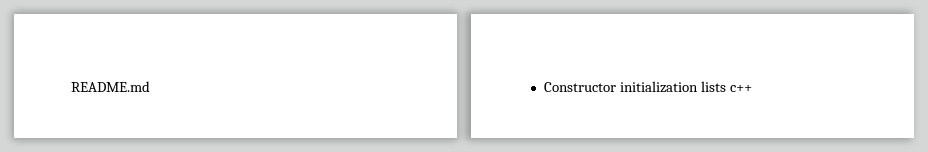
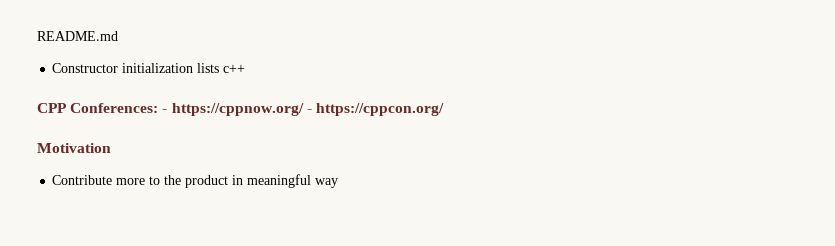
+ CPP Conferences: - https://cppnow.org/ - https://cppcon.org/
+ Motivation
+ Contribute more to the product in meaningful way

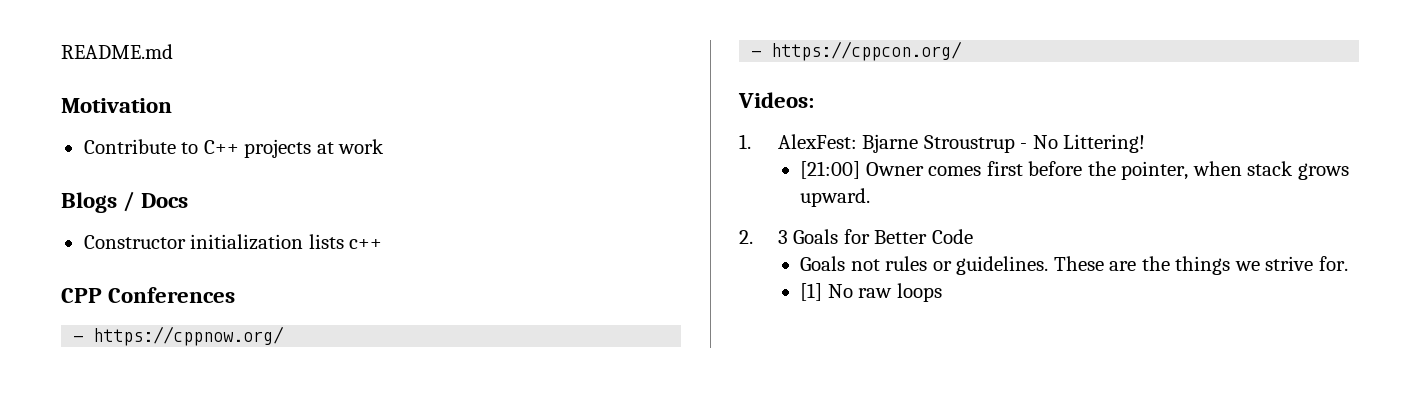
+ Motivation
+ Contribute to C++ projects at work
+ Blogs / Docs
- CPP Conferences: - https://cppnow.org/ - https://cppcon.org/
+ CPP Conferences
+ - https://cppnow.org/
+ - https://cppcon.org/
- Motivation
- Contribute more to the product in meaningful way
+ Videos:
+ 1. AlexFest: Bjarne Stroustrup - No Littering!
+ [21:00] Owner comes first before the pointer, when stack grows upward.
+ 2. 3 Goals for Better Code
+ Goals not rules or guidelines. These are the things we strive for.
+ [1] No raw loops

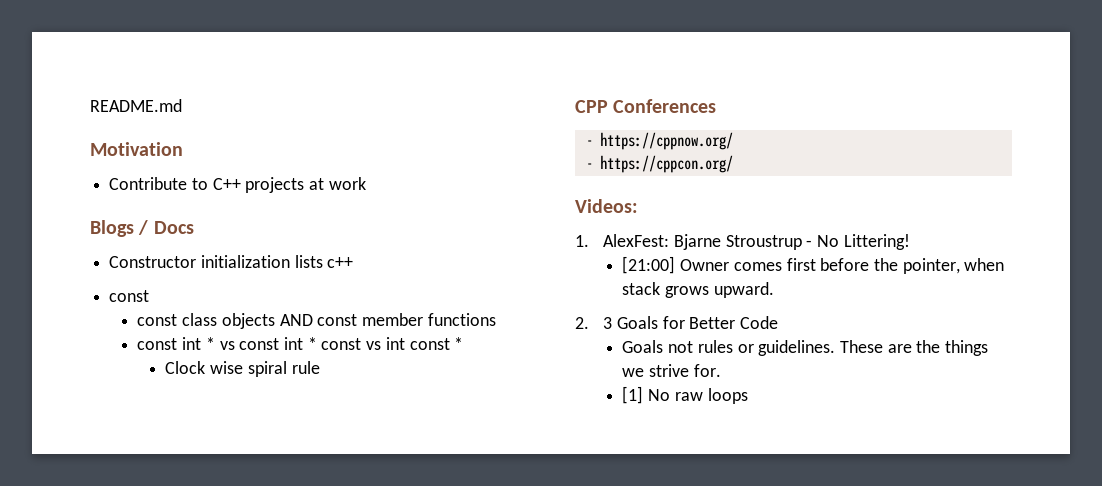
  Constructor initialization lists c++
+ const
+ const class objects AND const member functions
+ const int * vs const int * const vs int const *
+ Clock wise spiral rule

